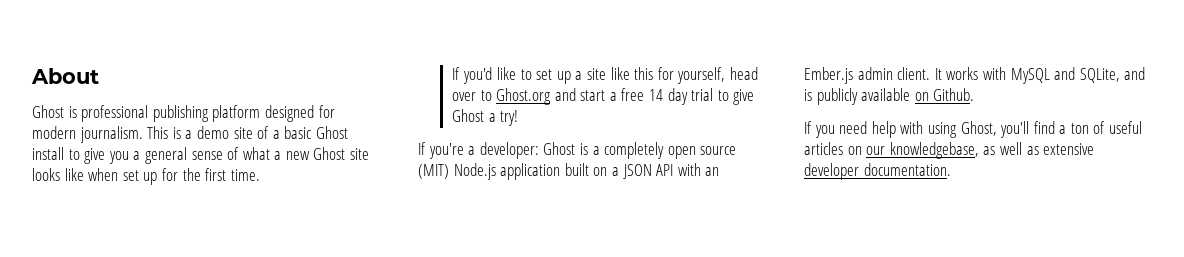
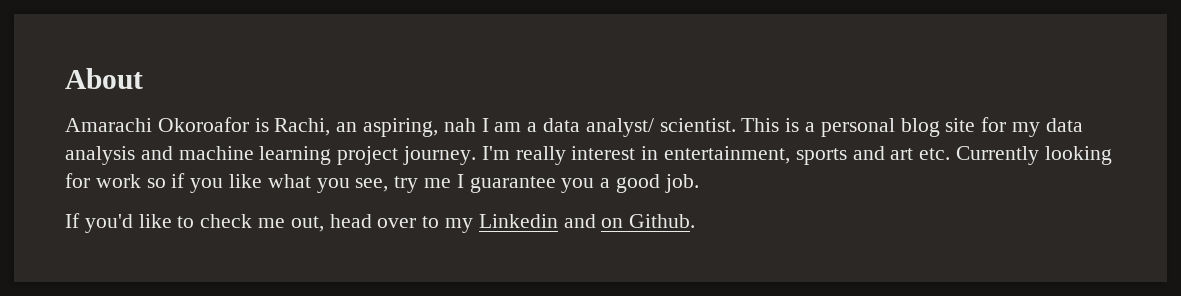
- Ghost is professional publishing platform designed for modern journalism. This is a demo site of a basic Ghost install to give you a general sense of what a new Ghost site looks like when set up for the first time.
- If you'd like to set up a site like this for yourself, head over to Ghost.org and start a free 14 day trial to give Ghost a try!
- If you're a developer: Ghost is a completely open source (MIT) Node.js application built on a JSON API with an Ember.js admin client. It works with MySQL and SQLite, and is publicly available on Github.
- If you need help with using Ghost, you'll find a ton of useful articles on our knowledgebase, as well as extensive developer documentation.
+ Amarachi Okoroafor is Rachi, an aspiring, nah I am a data analyst/ scientist. This is a personal blog site for my data analysis and machine learning project journey. I'm really interest in entertainment, sports and art etc. Currently looking for work so if you like what you see, try me I guarantee you a good job.
+ If you'd like to check me out, head over to my Linkedin and on Github.

